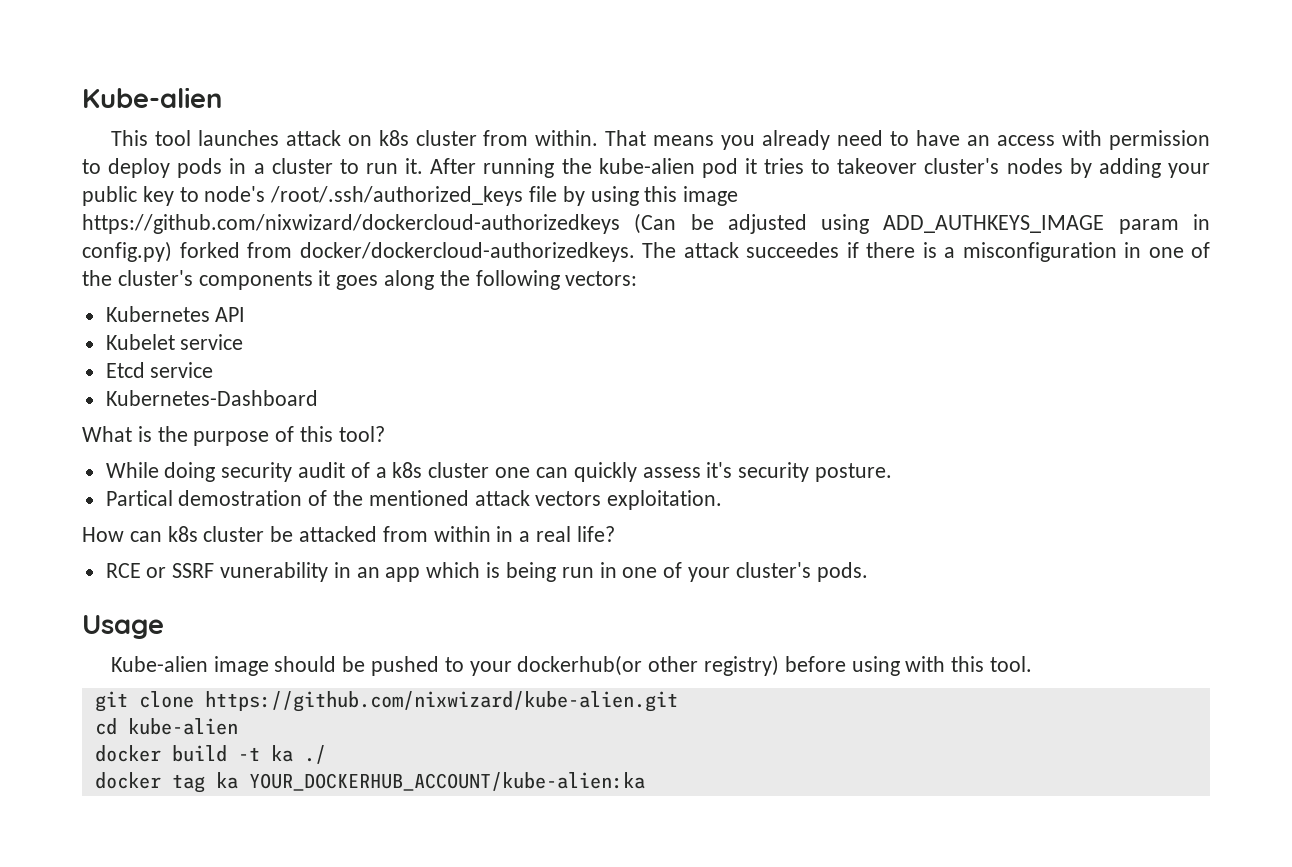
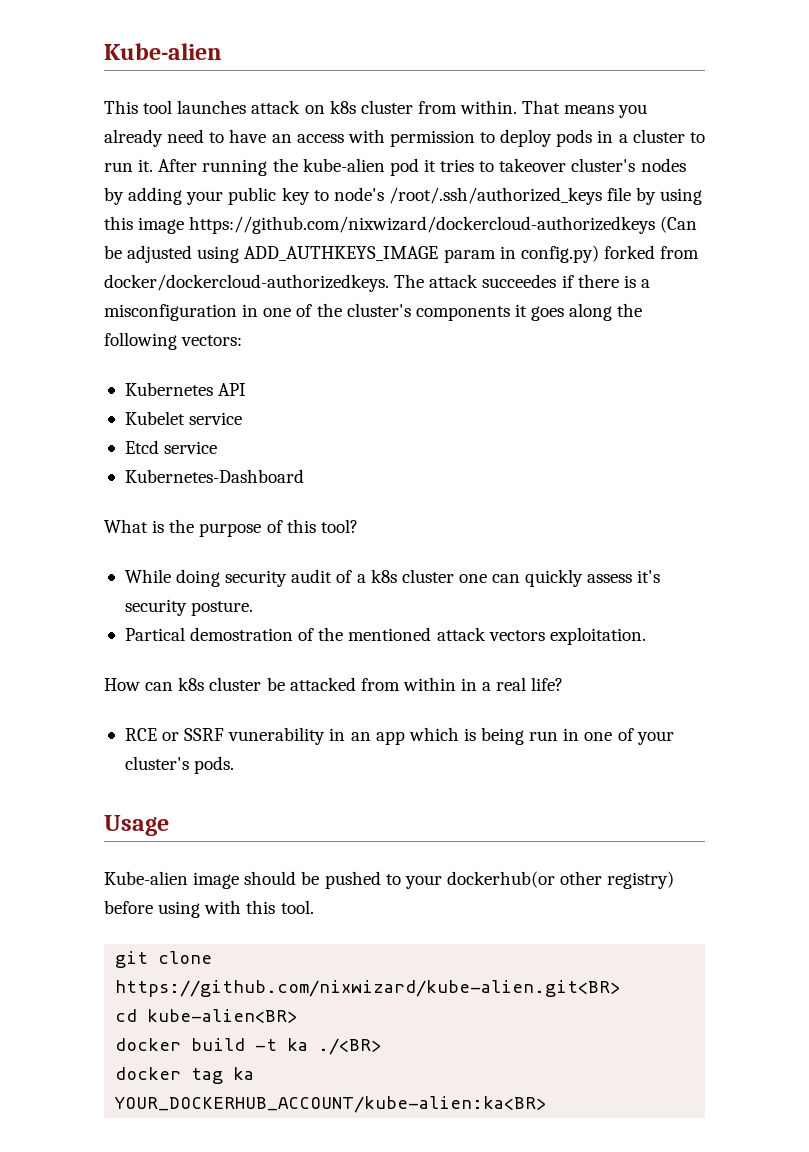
- git clone https://github.com/nixwizard/kube-alien.git
+ git clone https://github.com/nixwizard/kube-alien.git<BR>
- cd kube-alien
+ cd kube-alien<BR>
- docker build -t ka ./
+ docker build -t ka ./<BR>
- docker tag ka YOUR_DOCKERHUB_ACCOUNT/kube-alien:ka
+ docker tag ka YOUR_DOCKERHUB_ACCOUNT/kube-alien:ka<BR>

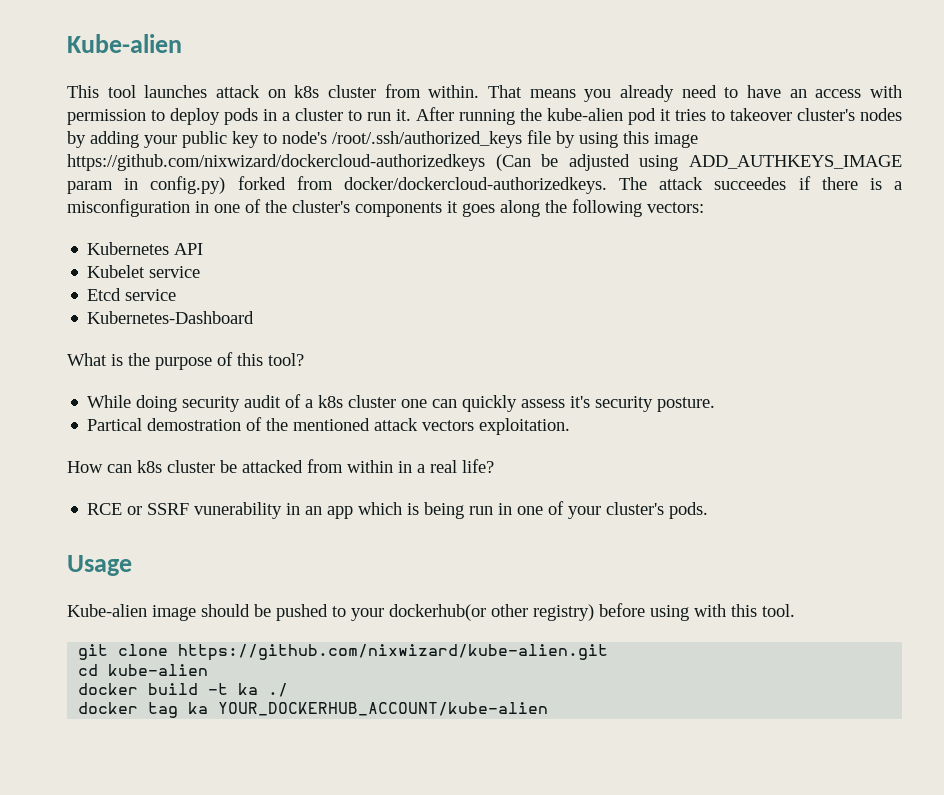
- git clone https://github.com/nixwizard/kube-alien.git<BR>
+ git clone https://github.com/nixwizard/kube-alien.git
- cd kube-alien<BR>
+ cd kube-alien
- docker build -t ka ./<BR>
+ docker build -t ka ./
- docker tag ka YOUR_DOCKERHUB_ACCOUNT/kube-alien:ka<BR>
+ docker tag ka YOUR_DOCKERHUB_ACCOUNT/kube-alien

